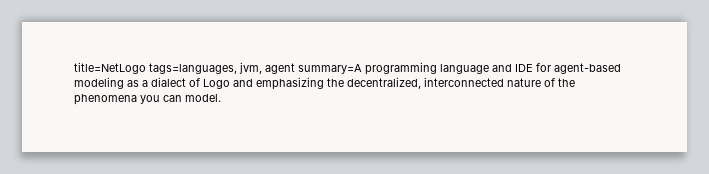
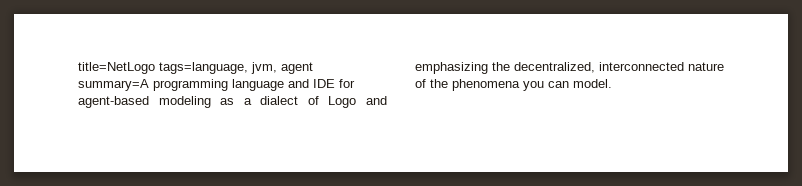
- title=NetLogo tags=languages, jvm, agent summary=A programming language and IDE for agent-based modeling as a dialect of Logo and emphasizing the decentralized, interconnected nature of the phenomena you can model.
+ title=NetLogo tags=language, jvm, agent summary=A programming language and IDE for agent-based modeling as a dialect of Logo and emphasizing the decentralized, interconnected nature of the phenomena you can model.

